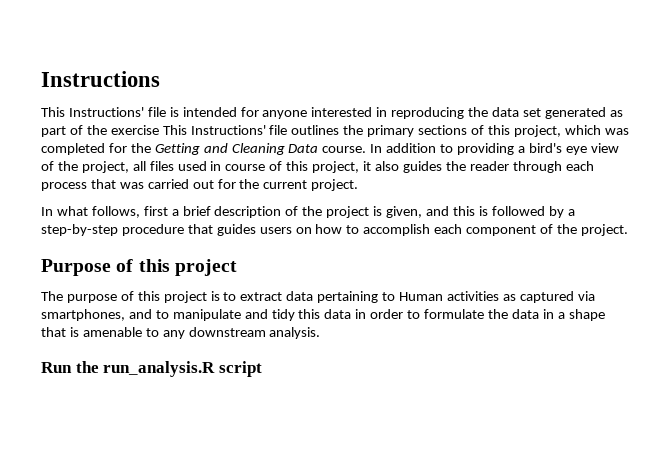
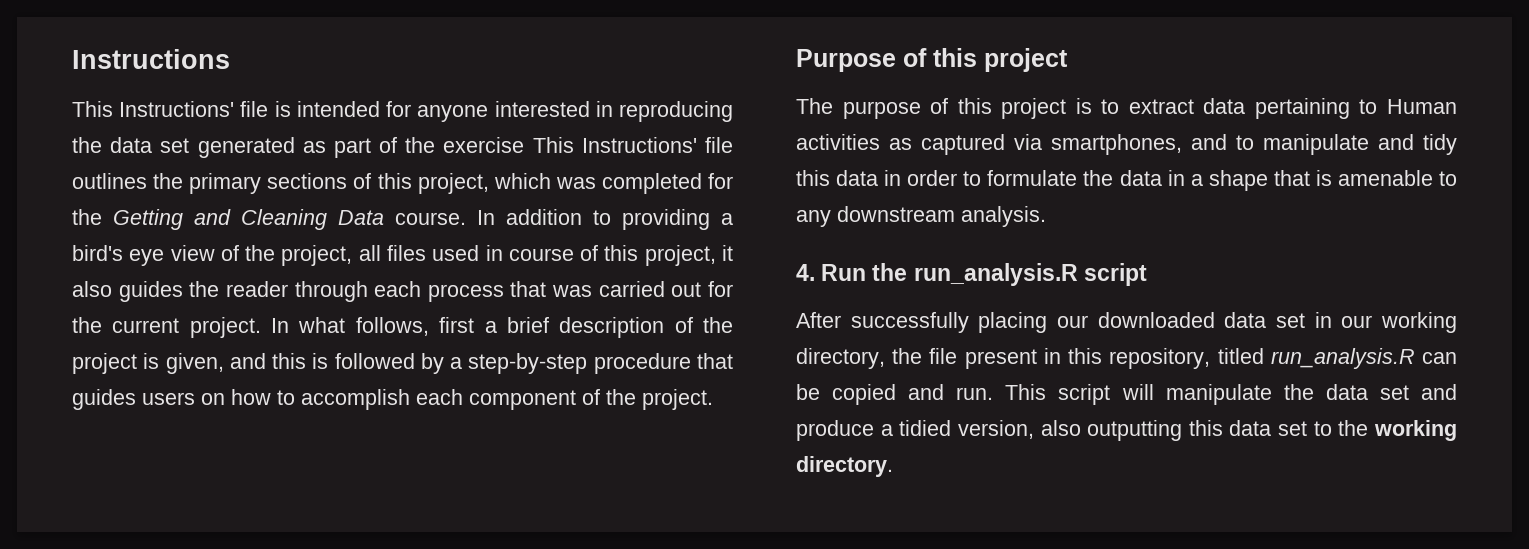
- In addition to providing a bird's eye view of the project, all files used in course of this project, it also guides the reader through each process that was carried out for the current project.
- In what follows, first a brief description of the project is given, and this is followed by a step-by-step procedure that guides users on how to accomplish each component of the project.
+ In addition to providing a bird's eye view of the project, all files used in course of this project, it also guides the reader through each process that was carried out for the current project. In what follows, first a brief description of the project is given, and this is followed by a step-by-step procedure that guides users on how to accomplish each component of the project.
- Run the run_analysis.R script
+ 4. Run the run_analysis.R script
+ After successfully placing our downloaded data set in our working directory, the file present in this repository, titled run_analysis.R can be copied and run. This script will manipulate the data set and produce a tidied version, also outputting this data set to the working directory.

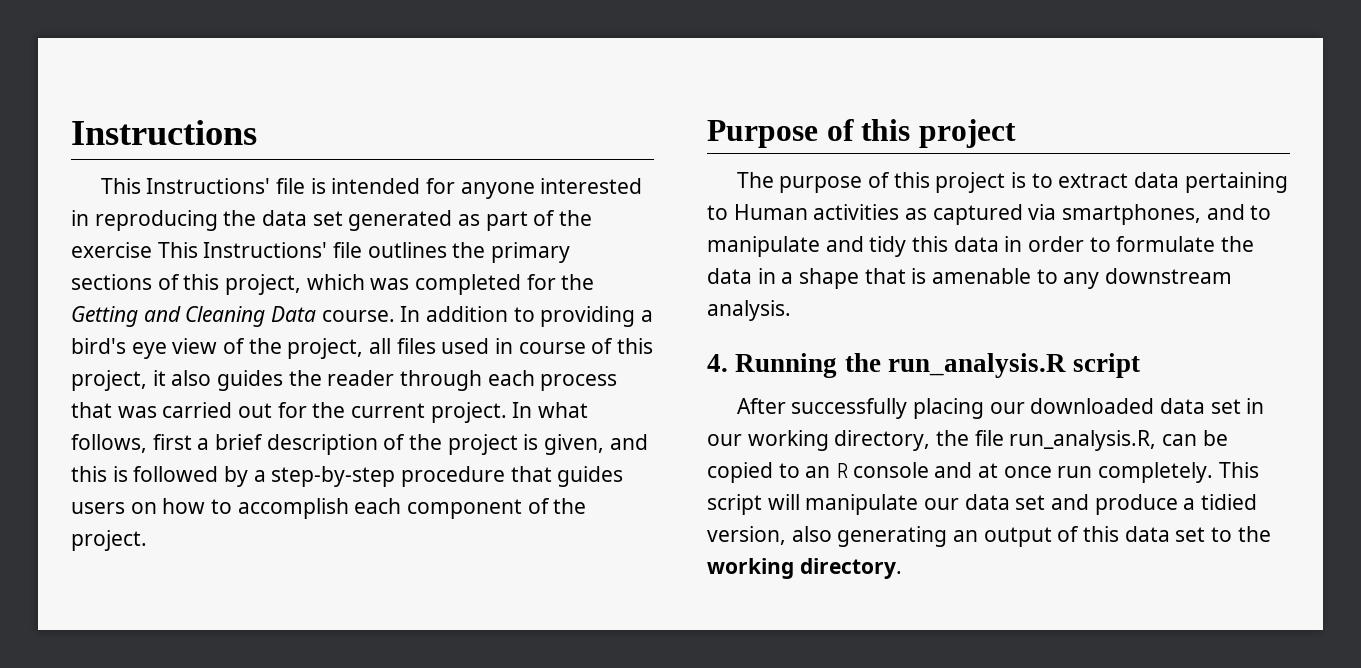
- 4. Run the run_analysis.R script
+ 4. Running the run_analysis.R script
- After successfully placing our downloaded data set in our working directory, the file present in this repository, titled run_analysis.R can be copied and run.
+ After successfully placing our downloaded data set in our working directory, the file run_analysis.R, can be copied to an R console and at once run completely.
- This script will manipulate the data set and produce a tidied version, also outputting this data set to the working directory.
+ This script will manipulate our data set and produce a tidied version, also generating an output of this data set to the working directory.

